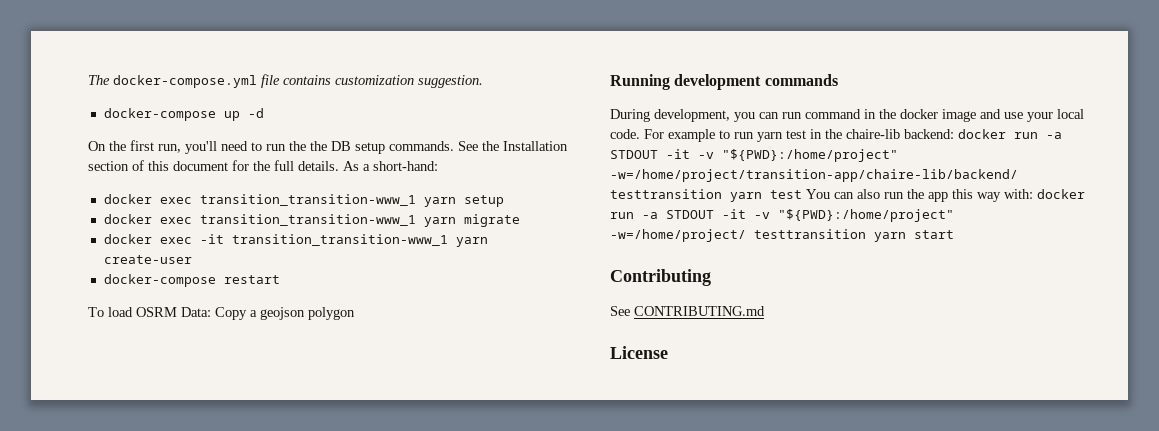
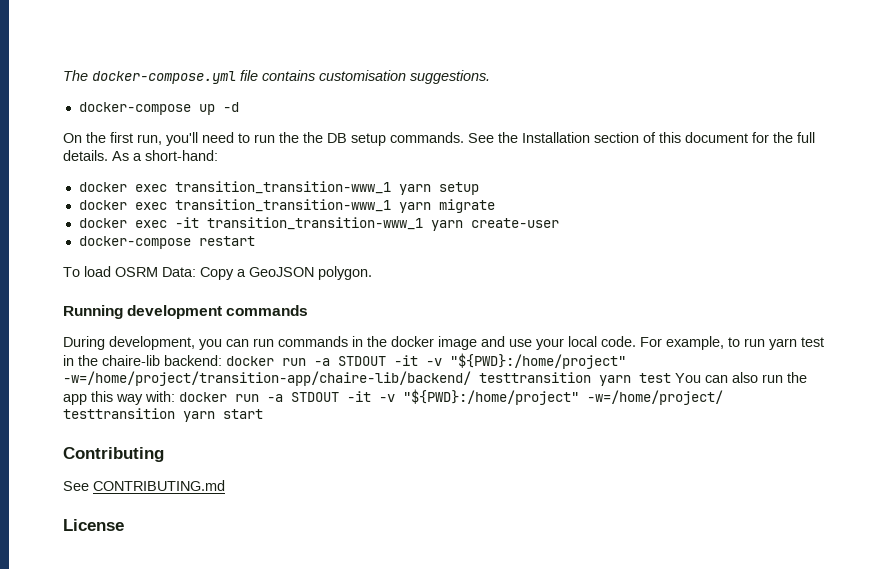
- The docker-compose.yml file contains customization suggestion.
+ The docker-compose.yml file contains customisation suggestions.
- To load OSRM Data: Copy a geojson polygon
+ To load OSRM Data: Copy a GeoJSON polygon.
- During development, you can run command in the docker image and use your local code.
+ During development, you can run commands in the docker image and use your local code.
- For example to run yarn test in the chaire-lib backend: docker run -a STDOUT -it -v "${PWD}:/home/project" -w=/home/project/transition-app/chaire-lib/backend/ testtransition yarn test You can also run the app this way with: docker run -a STDOUT -it -v "${PWD}:/home/project" -w=/home/project/ testtransition yarn start
+ For example, to run yarn test in the chaire-lib backend: docker run -a STDOUT -it -v "${PWD}:/home/project" -w=/home/project/transition-app/chaire-lib/backend/ testtransition yarn test You can also run the app this way with: docker run -a STDOUT -it -v "${PWD}:/home/project" -w=/home/project/ testtransition yarn start

